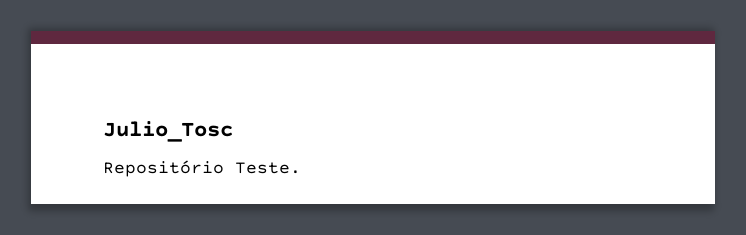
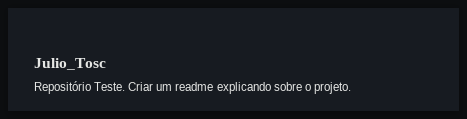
+ Criar um readme explicando sobre o projeto.

